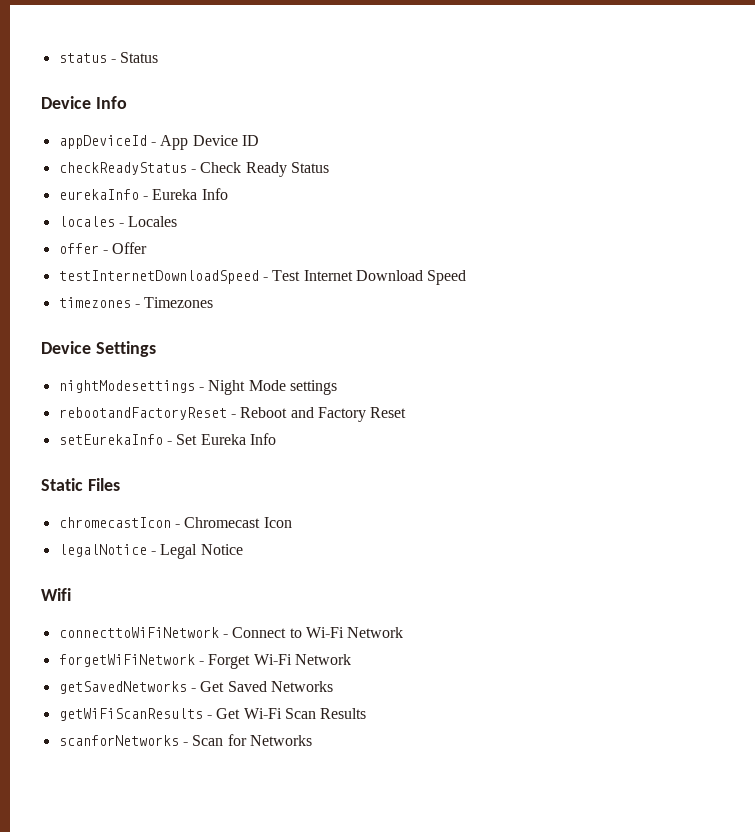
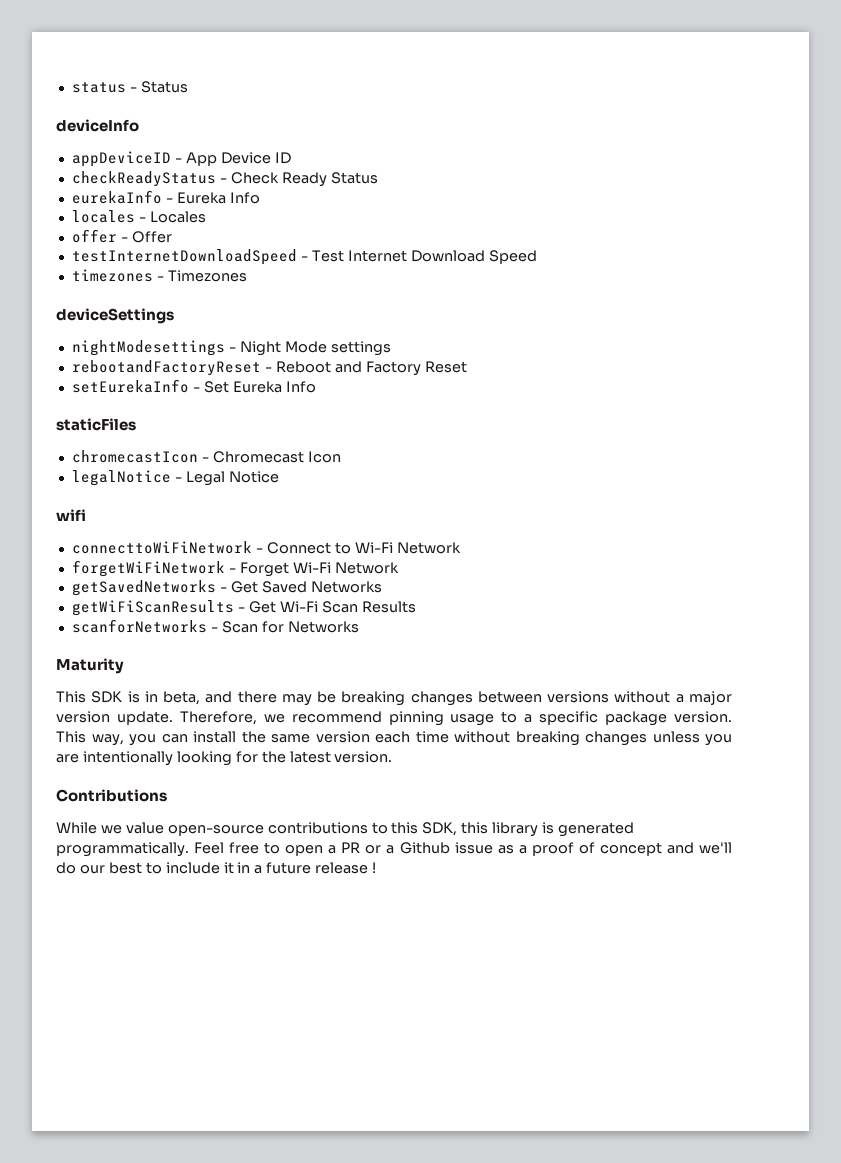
- Device Info
- appDeviceId - App Device ID
+ deviceInfo
+ appDeviceID - App Device ID
- Device Settings
+ deviceSettings
- Static Files
+ staticFiles
- Wifi
+ wifi
+ Maturity
+ This SDK is in beta, and there may be breaking changes between versions without a major version update. Therefore, we recommend pinning usage to a specific package version. This way, you can install the same version each time without breaking changes unless you are intentionally looking for the latest version.
+ Contributions
+ While we value open-source contributions to this SDK, this library is generated programmatically. Feel free to open a PR or a Github issue as a proof of concept and we'll do our best to include it in a future release !

